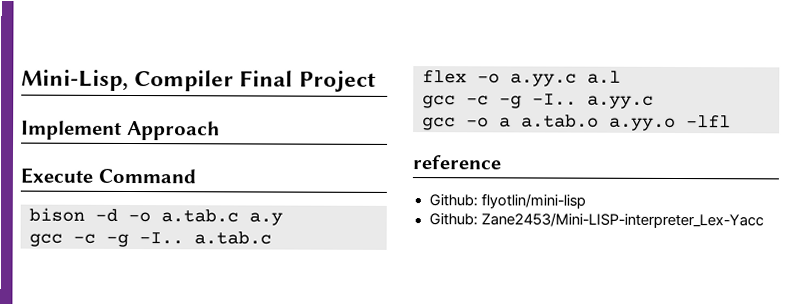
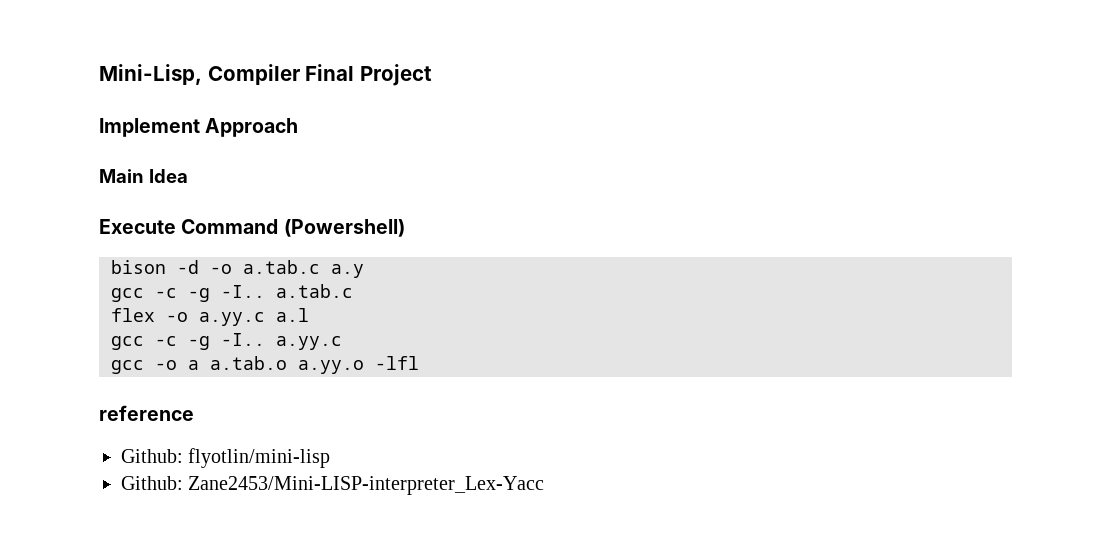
+ Main Idea
- Execute Command
+ Execute Command (Powershell)

